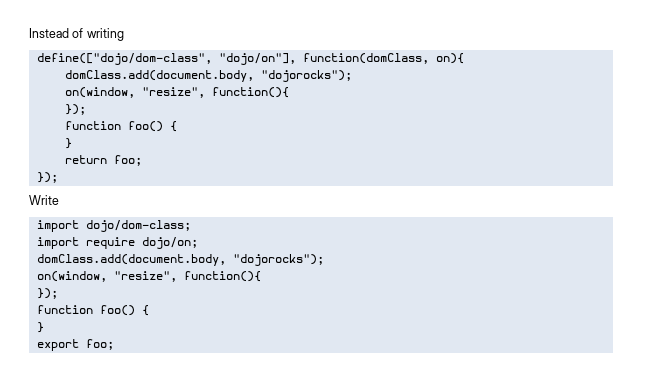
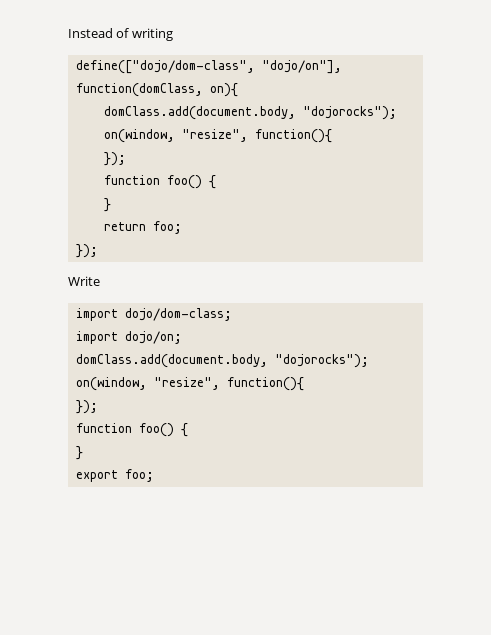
- import require dojo/on;
+ import dojo/on;

